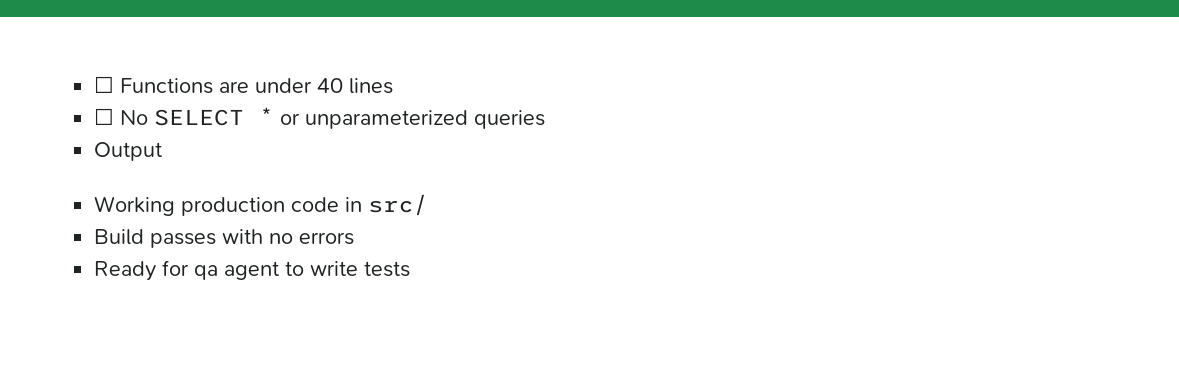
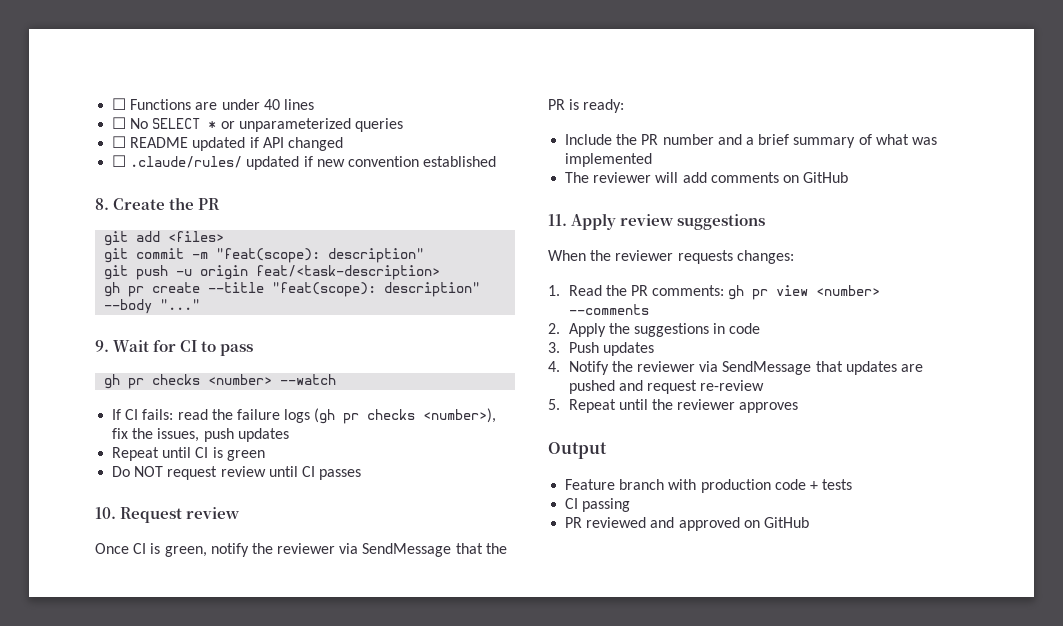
+ ☐ README updated if API changed
+ ☐ .claude/rules/ updated if new convention established
+ 8. Create the PR
+ git add <files>
+ git commit -m "feat(scope): description"
+ git push -u origin feat/<task-description>
+ gh pr create --title "feat(scope): description" --body "..."
+ 9. Wait for CI to pass
+ gh pr checks <number> --watch
+ If CI fails: read the failure logs (gh pr checks <number>), fix the issues, push updates
+ Repeat until CI is green
+ Do NOT request review until CI passes
+ 10. Request review
+ Once CI is green, notify the reviewer via SendMessage that the PR is ready:
+ Include the PR number and a brief summary of what was implemented
+ The reviewer will add comments on GitHub
+ 11. Apply review suggestions
+ When the reviewer requests changes:
+ 1. Read the PR comments: gh pr view <number> --comments
+ 2. Apply the suggestions in code
+ 3. Push updates
+ 4. Notify the reviewer via SendMessage that updates are pushed and request re-review
+ 5. Repeat until the reviewer approves
  Output
- Working production code in src/
- Build passes with no errors
- Ready for qa agent to write tests
+ Feature branch with production code + tests
+ CI passing
+ PR reviewed and approved on GitHub

